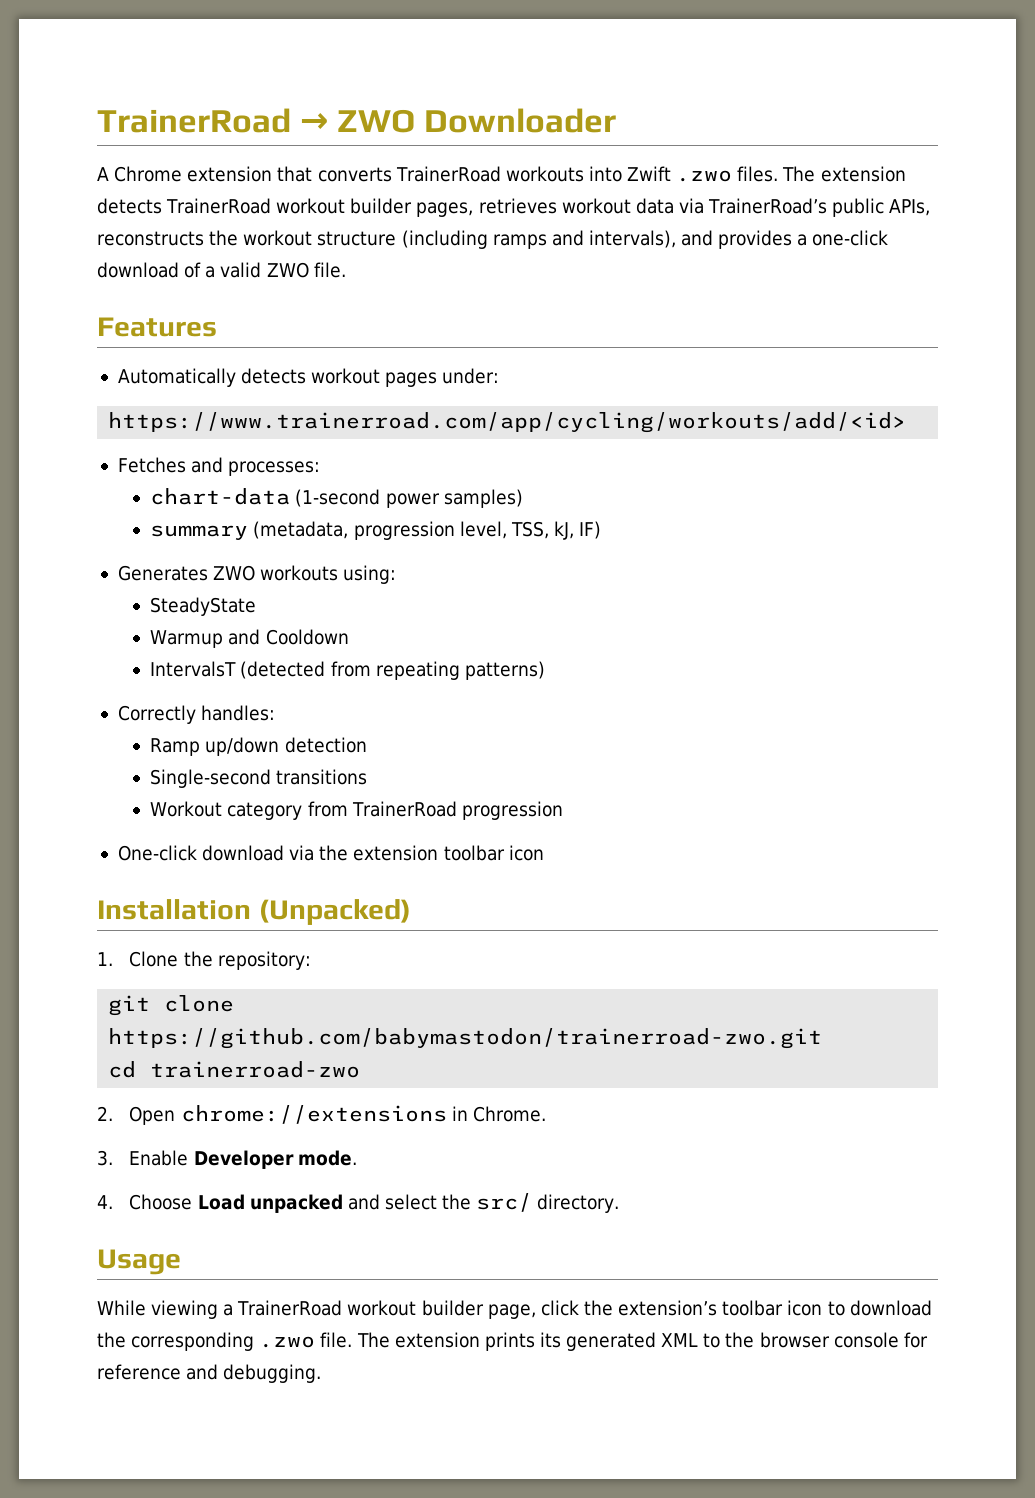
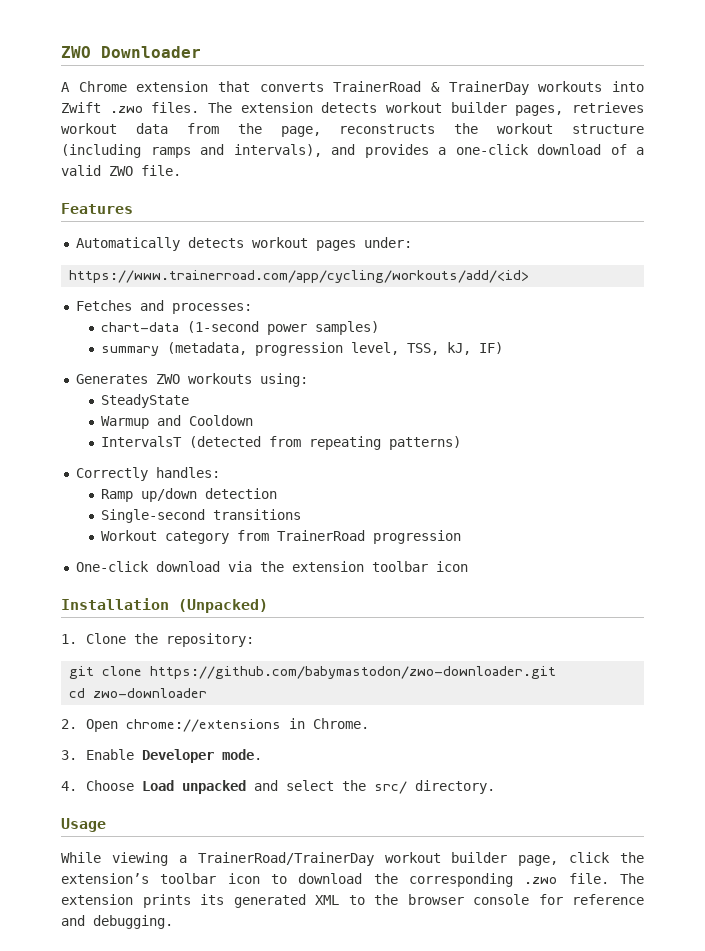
- TrainerRoad → ZWO Downloader
+ ZWO Downloader
- A Chrome extension that converts TrainerRoad workouts into Zwift .zwo files.
+ A Chrome extension that converts TrainerRoad & TrainerDay workouts into Zwift .zwo files.
- The extension detects TrainerRoad workout builder pages, retrieves workout data via TrainerRoad’s public APIs, reconstructs the workout structure (including ramps and intervals), and provides a one-click download of a valid ZWO file.
+ The extension detects workout builder pages, retrieves workout data from the page, reconstructs the workout structure (including ramps and intervals), and provides a one-click download of a valid ZWO file.
- git clone https://github.com/babymastodon/trainerroad-zwo.git
+ git clone https://github.com/babymastodon/zwo-downloader.git
- cd trainerroad-zwo
+ cd zwo-downloader
- While viewing a TrainerRoad workout builder page, click the extension’s toolbar icon to download the corresponding .zwo file.
+ While viewing a TrainerRoad/TrainerDay workout builder page, click the extension’s toolbar icon to download the corresponding .zwo file.

